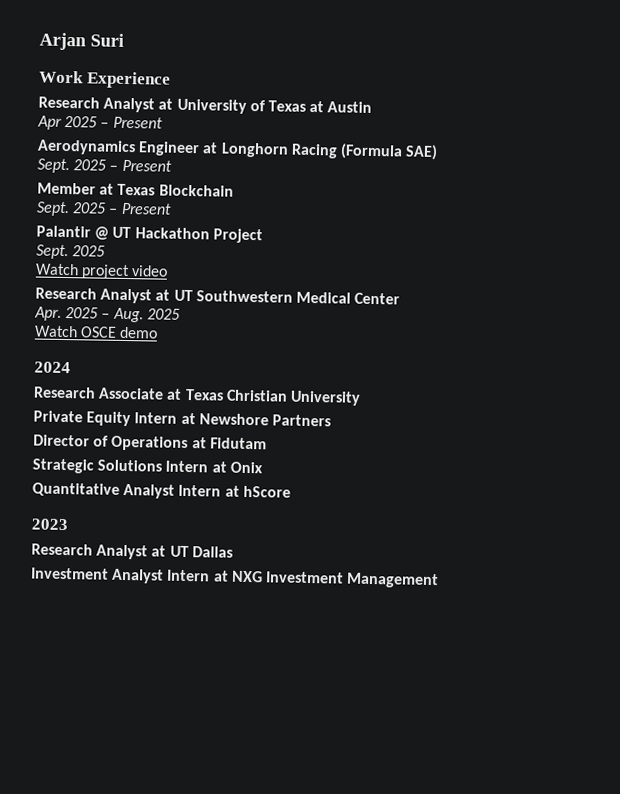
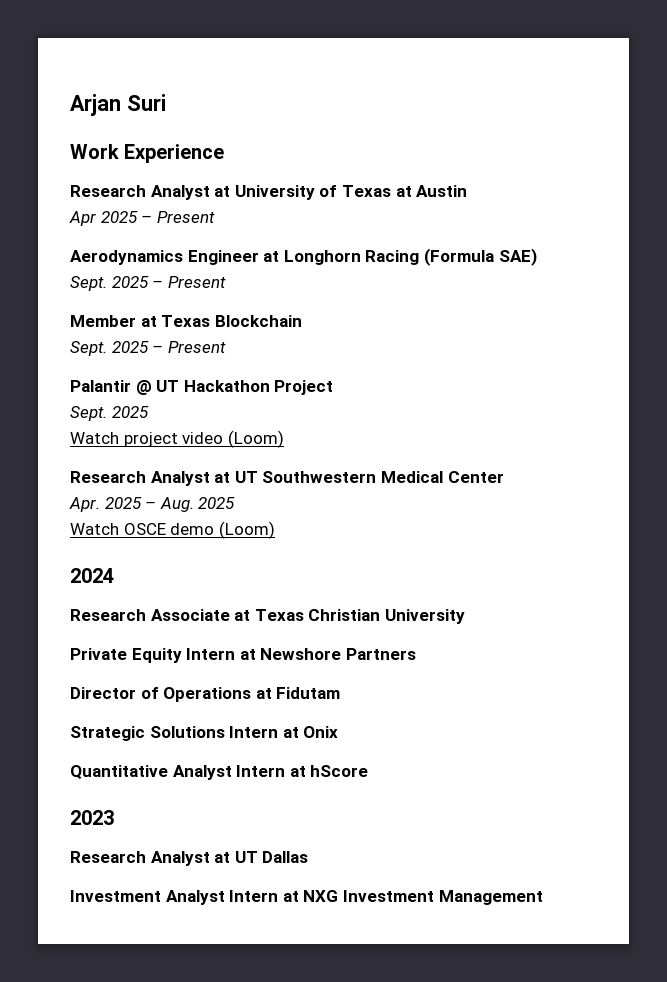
- Watch project video
+ Watch project video (Loom)
- Watch OSCE demo
+ Watch OSCE demo (Loom)

